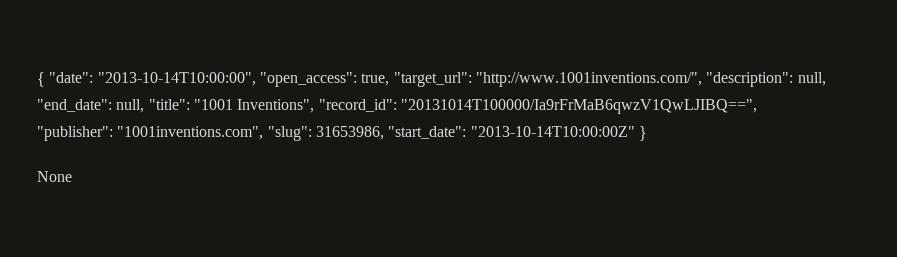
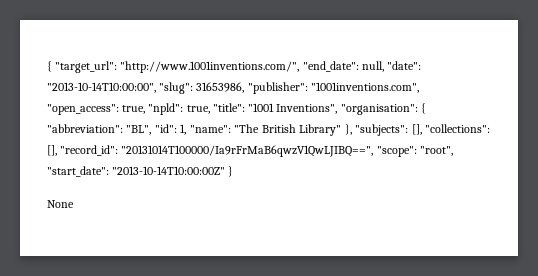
- { "date": "2013-10-14T10:00:00", "open_access": true, "target_url": "http://www.1001inventions.com/", "description": null, "end_date": null, "title": "1001 Inventions", "record_id": "20131014T100000/Ia9rFrMaB6qwzV1QwLJIBQ==", "publisher": "1001inventions.com", "slug": 31653986, "start_date": "2013-10-14T10:00:00Z" }
+ { "target_url": "http://www.1001inventions.com/", "end_date": null, "date": "2013-10-14T10:00:00", "slug": 31653986, "publisher": "1001inventions.com", "open_access": true, "npld": true, "title": "1001 Inventions", "organisation": { "abbreviation": "BL", "id": 1, "name": "The British Library" }, "subjects": [], "collections": [], "record_id": "20131014T100000/Ia9rFrMaB6qwzV1QwLJIBQ==", "scope": "root", "start_date": "2013-10-14T10:00:00Z" }

